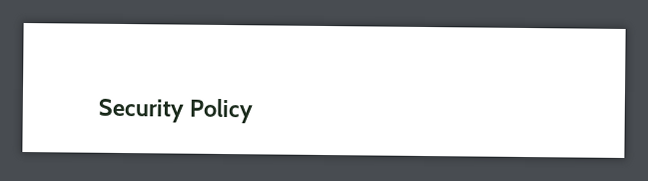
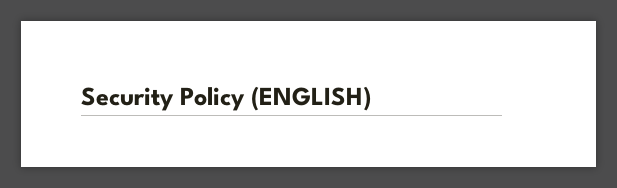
- Security Policy
+ Security Policy (ENGLISH)

